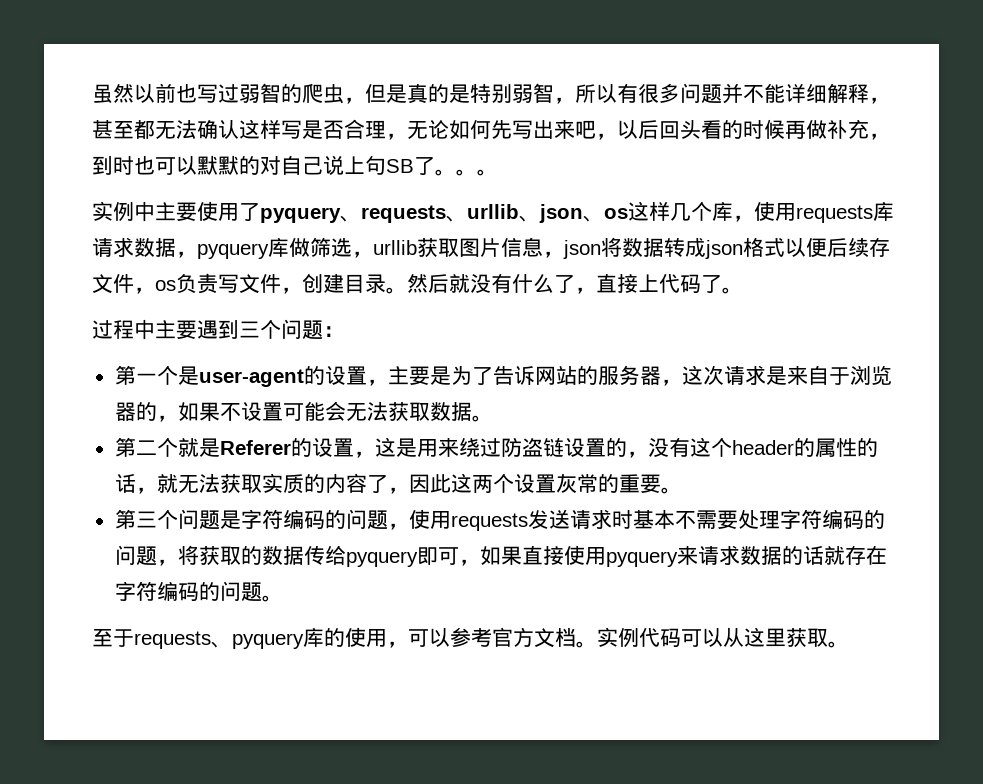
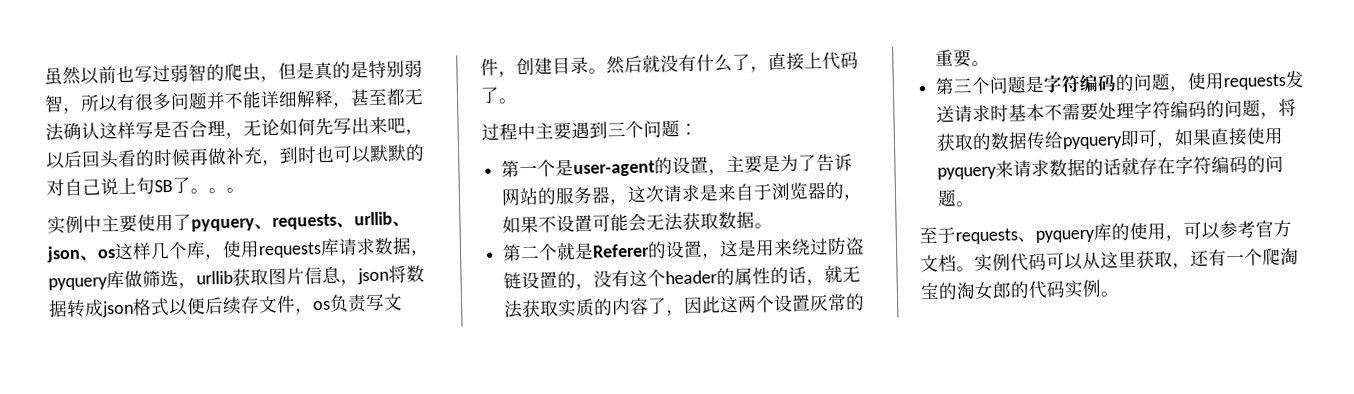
- 实例代码可以从这里获取。
+ 实例代码可以从这里获取，还有一个爬淘宝的淘女郎的代码实例。

